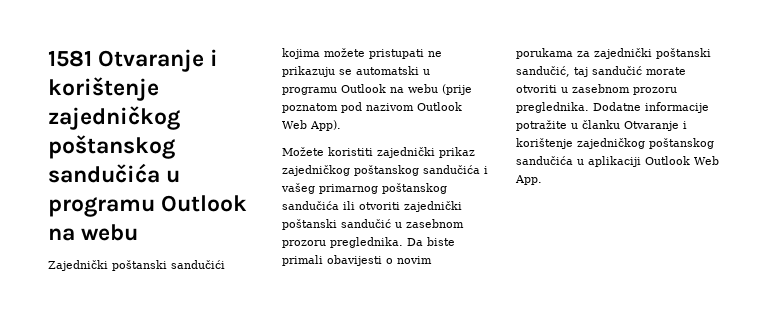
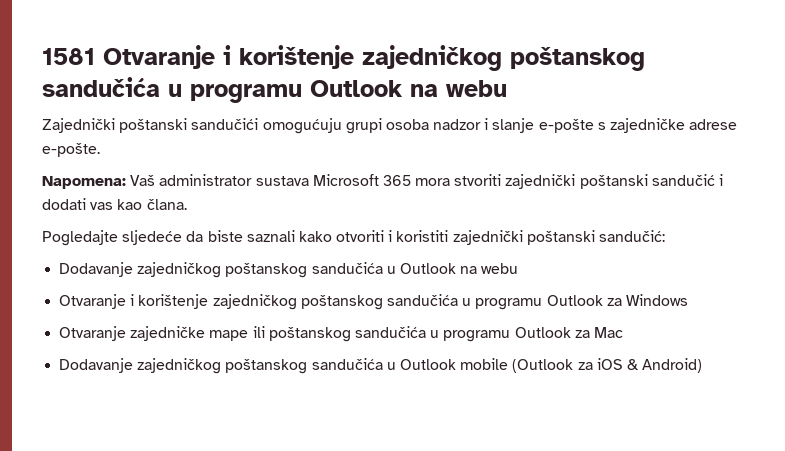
- Zajednički poštanski sandučići kojima možete pristupati ne prikazuju se automatski u programu Outlook na webu (prije poznatom pod nazivom Outlook Web App).
- Možete koristiti zajednički prikaz zajedničkog poštanskog sandučića i vašeg primarnog poštanskog sandučića ili otvoriti zajednički poštanski sandučić u zasebnom prozoru preglednika. Da biste primali obavijesti o novim porukama za zajednički poštanski sandučić, taj sandučić morate otvoriti u zasebnom prozoru preglednika. Dodatne informacije potražite u članku Otvaranje i korištenje zajedničkog poštanskog sandučića u aplikaciji Outlook Web App.
+ Zajednički poštanski sandučići omogućuju grupi osoba nadzor i slanje e-pošte s zajedničke adrese e-pošte.
+ Napomena: Vaš administrator sustava Microsoft 365 mora stvoriti zajednički poštanski sandučić i dodati vas kao člana.
+ Pogledajte sljedeće da biste saznali kako otvoriti i koristiti zajednički poštanski sandučić:
+ Dodavanje zajedničkog poštanskog sandučića u Outlook na webu
+ Otvaranje i korištenje zajedničkog poštanskog sandučića u programu Outlook za Windows
+ Otvaranje zajedničke mape ili poštanskog sandučića u programu Outlook za Mac
+ Dodavanje zajedničkog poštanskog sandučića u Outlook mobile (Outlook za iOS & Android)

